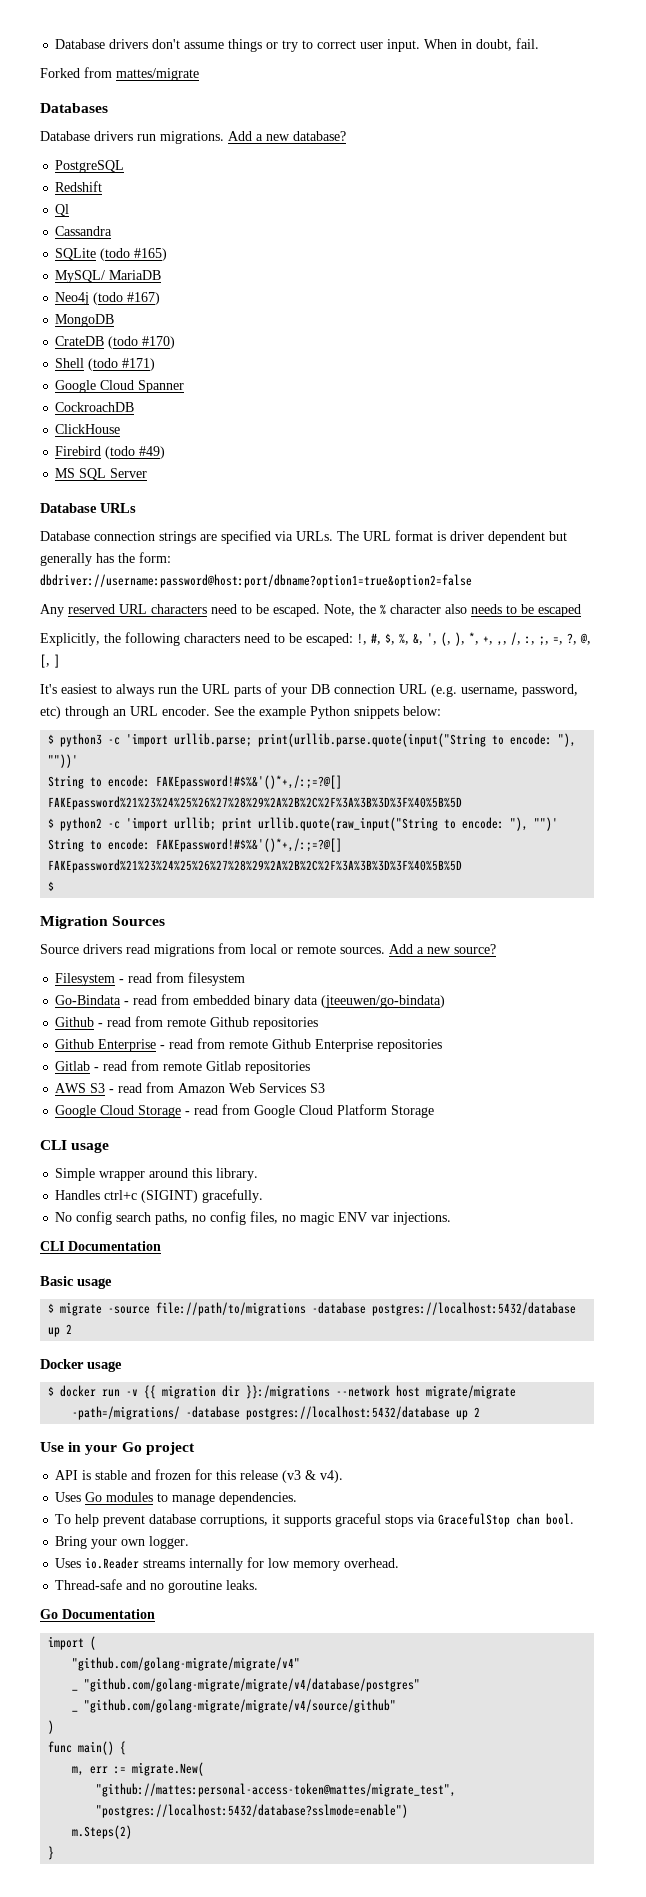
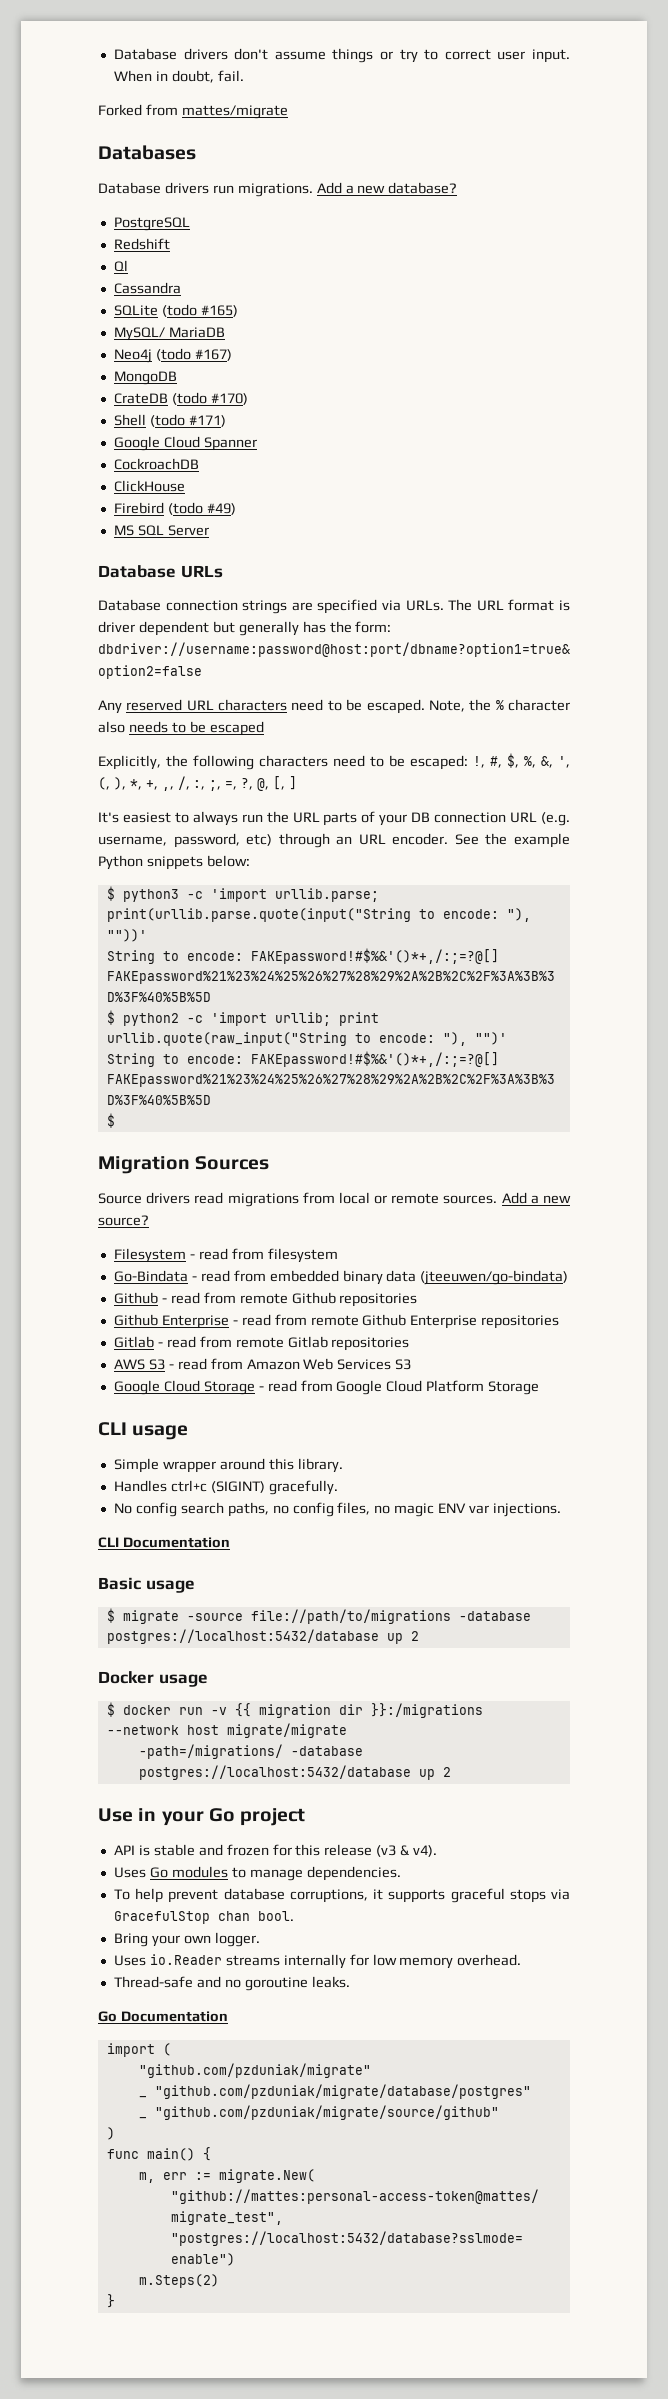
- "github.com/golang-migrate/migrate/v4"
- _ "github.com/golang-migrate/migrate/v4/database/postgres"
- _ "github.com/golang-migrate/migrate/v4/source/github"
+ "github.com/pzduniak/migrate"
+ _ "github.com/pzduniak/migrate/database/postgres"
+ _ "github.com/pzduniak/migrate/source/github"

